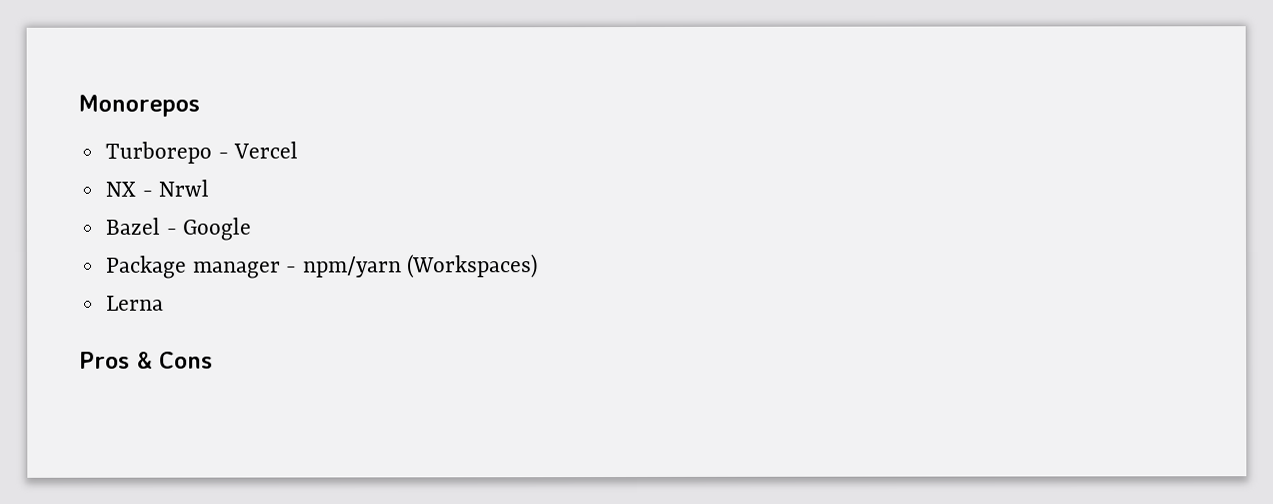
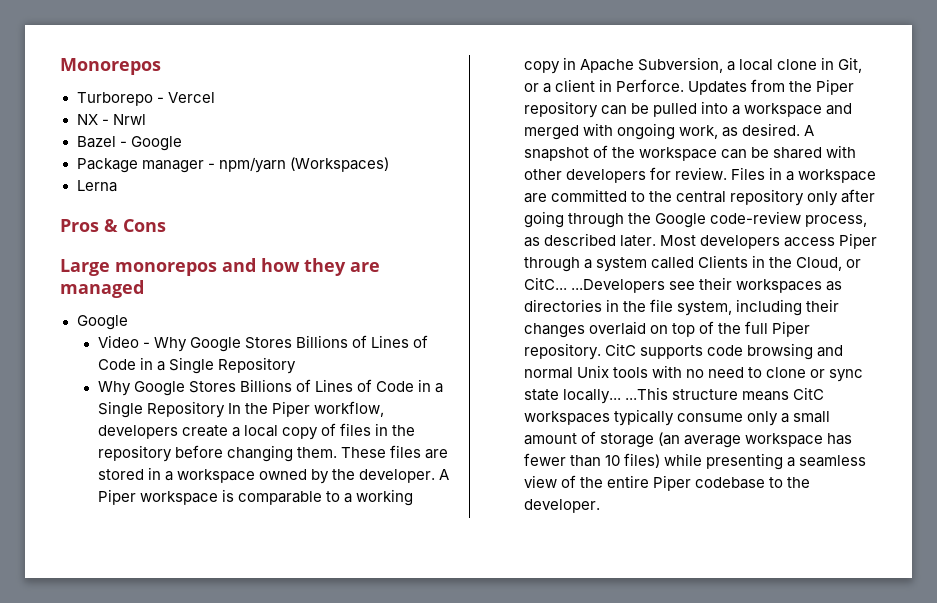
+ Large monorepos and how they are managed
+ Google
+ Video - Why Google Stores Billions of Lines of Code in a Single Repository
+ Why Google Stores Billions of Lines of Code in a Single Repository In the Piper workflow, developers create a local copy of files in the repository before changing them. These files are stored in a workspace owned by the developer. A Piper workspace is comparable to a working copy in Apache Subversion, a local clone in Git, or a client in Perforce. Updates from the Piper repository can be pulled into a workspace and merged with ongoing work, as desired. A snapshot of the workspace can be shared with other developers for review. Files in a workspace are committed to the central repository only after going through the Google code-review process, as described later. Most developers access Piper through a system called Clients in the Cloud, or CitC... ...Developers see their workspaces as directories in the file system, including their changes overlaid on top of the full Piper repository. CitC supports code browsing and normal Unix tools with no need to clone or sync state locally... ...This structure means CitC workspaces typically consume only a small amount of storage (an average workspace has fewer than 10 files) while presenting a seamless view of the entire Piper codebase to the developer.

